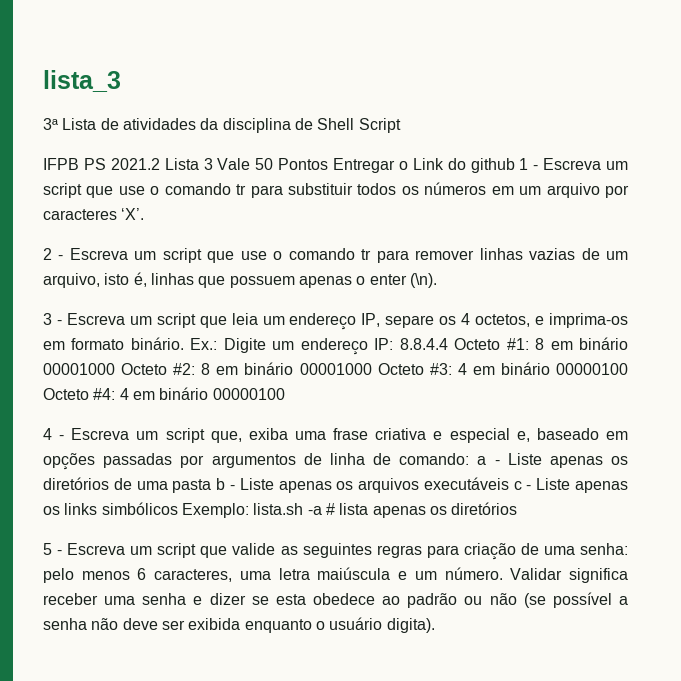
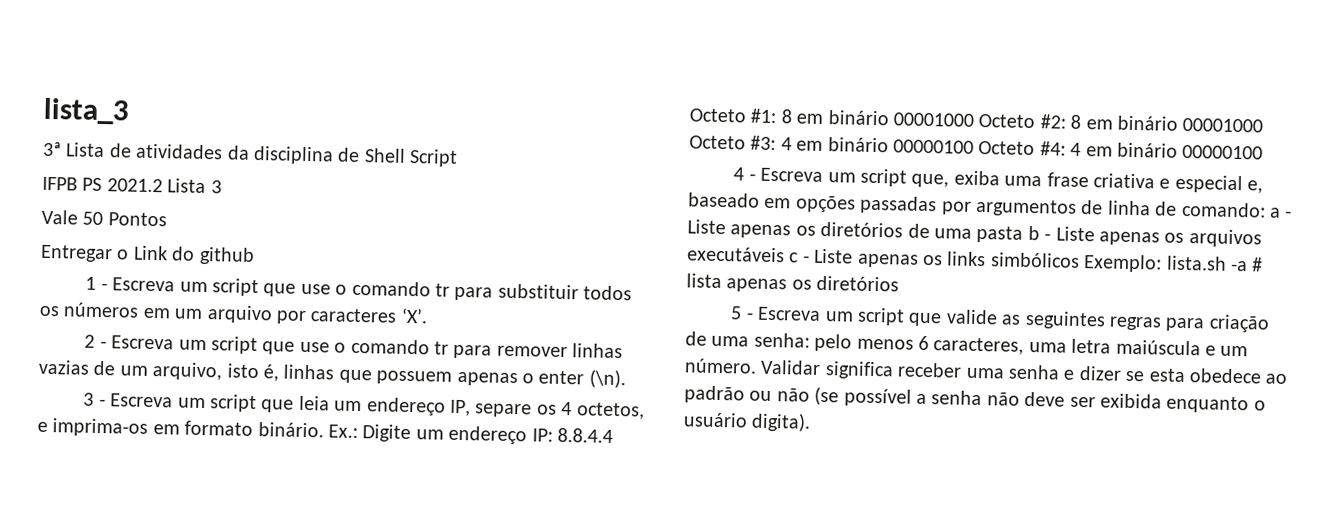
- IFPB PS 2021.2 Lista 3 Vale 50 Pontos Entregar o Link do github 1 - Escreva um script que use o comando tr para substituir todos os números em um arquivo por caracteres ‘X’.
+ IFPB PS 2021.2 Lista 3
+ Vale 50 Pontos
+ Entregar o Link do github
+ 1 - Escreva um script que use o comando tr para substituir todos os números em um arquivo por caracteres ‘X’.

